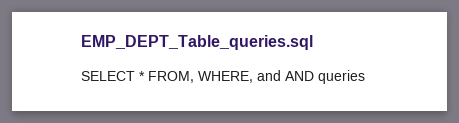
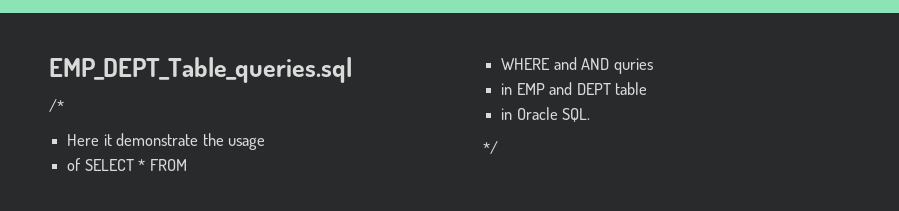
- SELECT * FROM, WHERE, and AND queries
+ /*
+ Here it demonstrate the usage
+ of SELECT * FROM
+ WHERE and AND quries
+ in EMP and DEPT table
+ in Oracle SQL.
+ */

